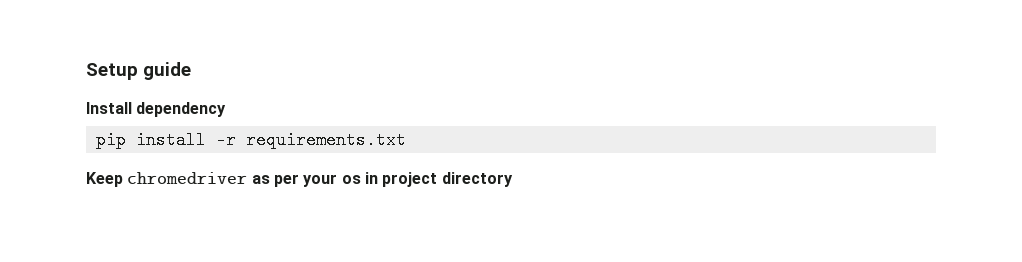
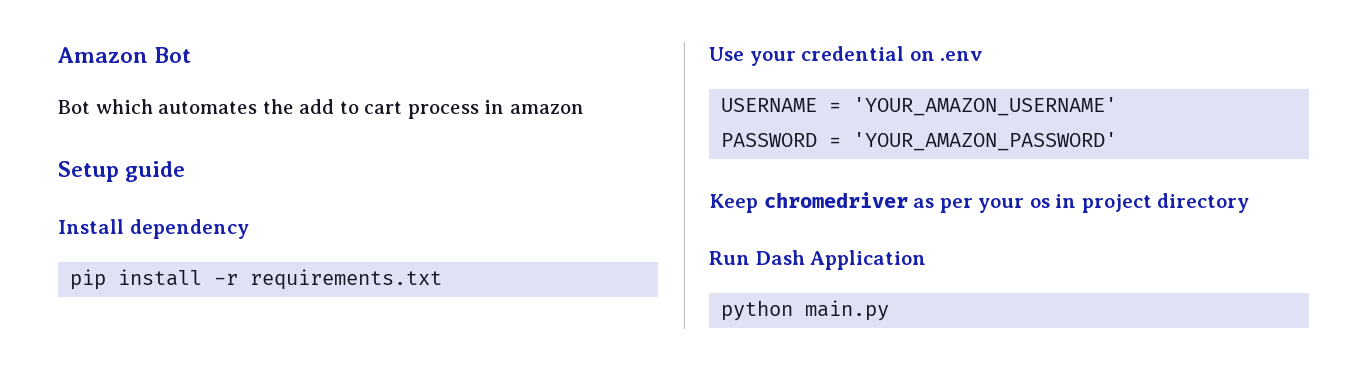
+ Amazon Bot
+ Bot which automates the add to cart process in amazon
+ Use your credential on .env
+ USERNAME = 'YOUR_AMAZON_USERNAME'
+ PASSWORD = 'YOUR_AMAZON_PASSWORD'
+ Run Dash Application
+ python main.py

